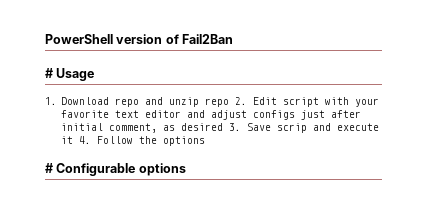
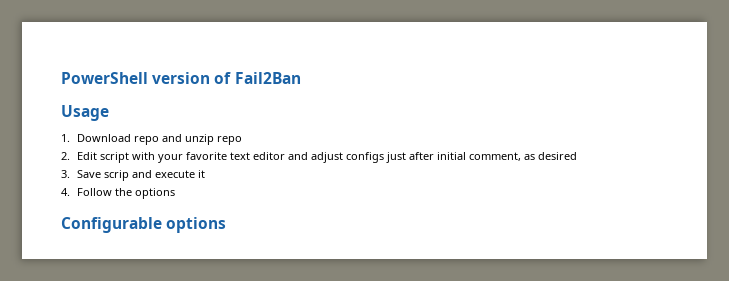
- # Usage
+ Usage
- 1. Download repo and unzip repo 2. Edit script with your favorite text editor and adjust configs just after initial comment, as desired 3. Save scrip and execute it 4. Follow the options
+ 1. Download repo and unzip repo
+ 2. Edit script with your favorite text editor and adjust configs just after initial comment, as desired
+ 3. Save scrip and execute it
+ 4. Follow the options
- # Configurable options
+ Configurable options

